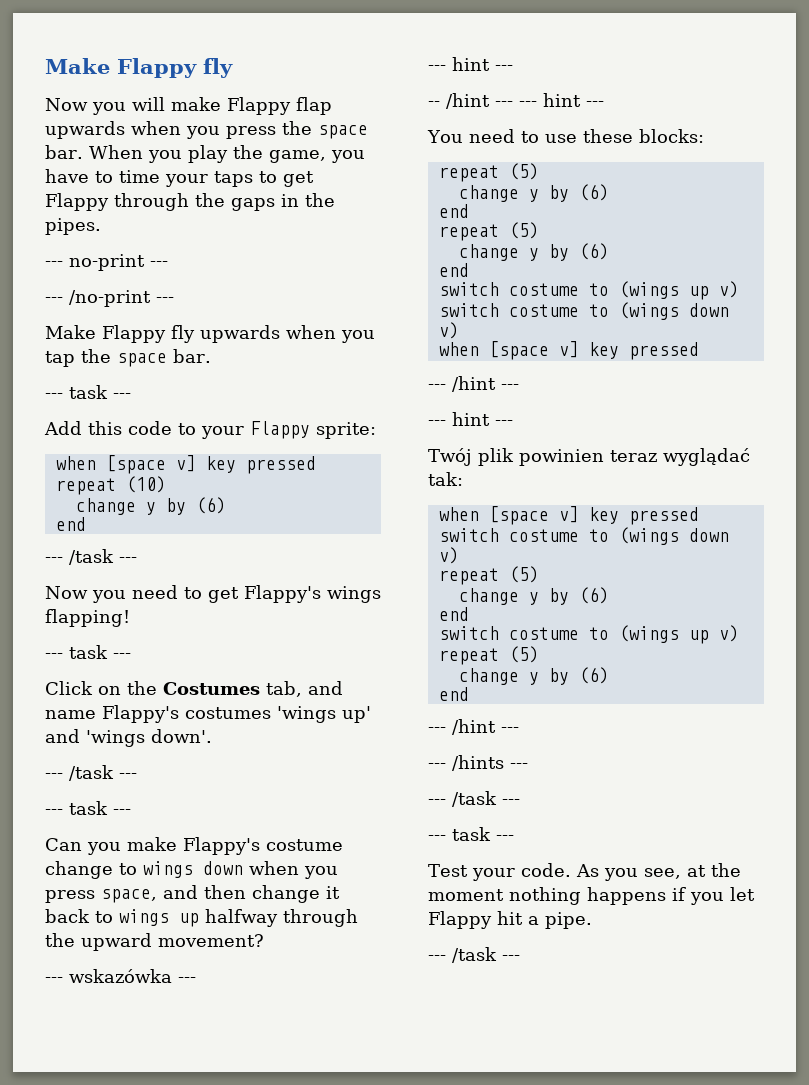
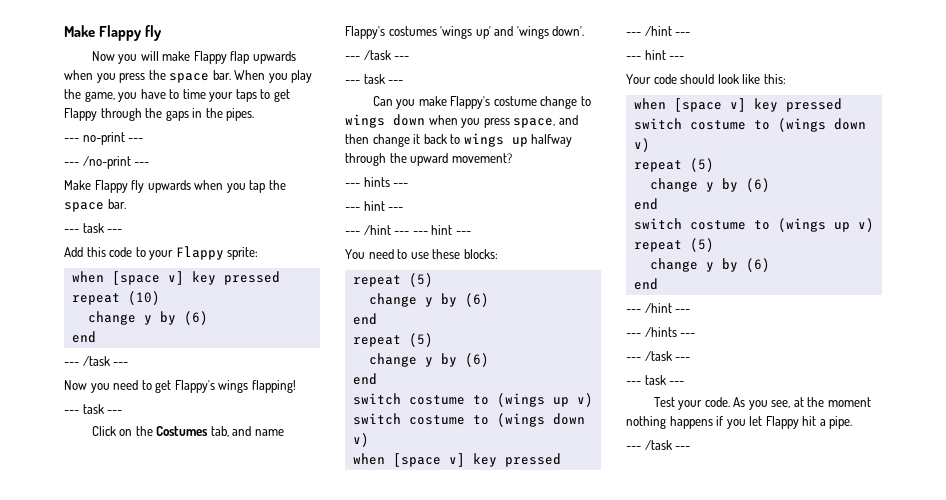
- --- wskazówka ---
+ --- hints ---
  --- hint ---
- -- /hint --- --- hint ---
+ --- /hint --- --- hint ---
- Twój plik powinien teraz wyglądać tak:
+ Your code should look like this:

